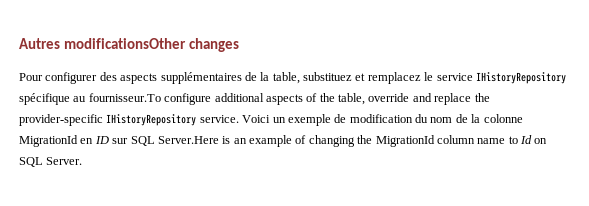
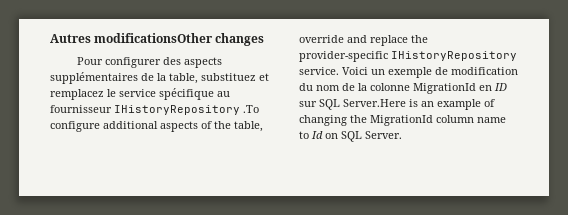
- Pour configurer des aspects supplémentaires de la table, substituez et remplacez le service IHistoryRepository spécifique au fournisseur.To configure additional aspects of the table, override and replace the provider-specific IHistoryRepository service.
+ Pour configurer des aspects supplémentaires de la table, substituez et remplacez le service spécifique au fournisseur IHistoryRepository .To configure additional aspects of the table, override and replace the provider-specific IHistoryRepository service.

